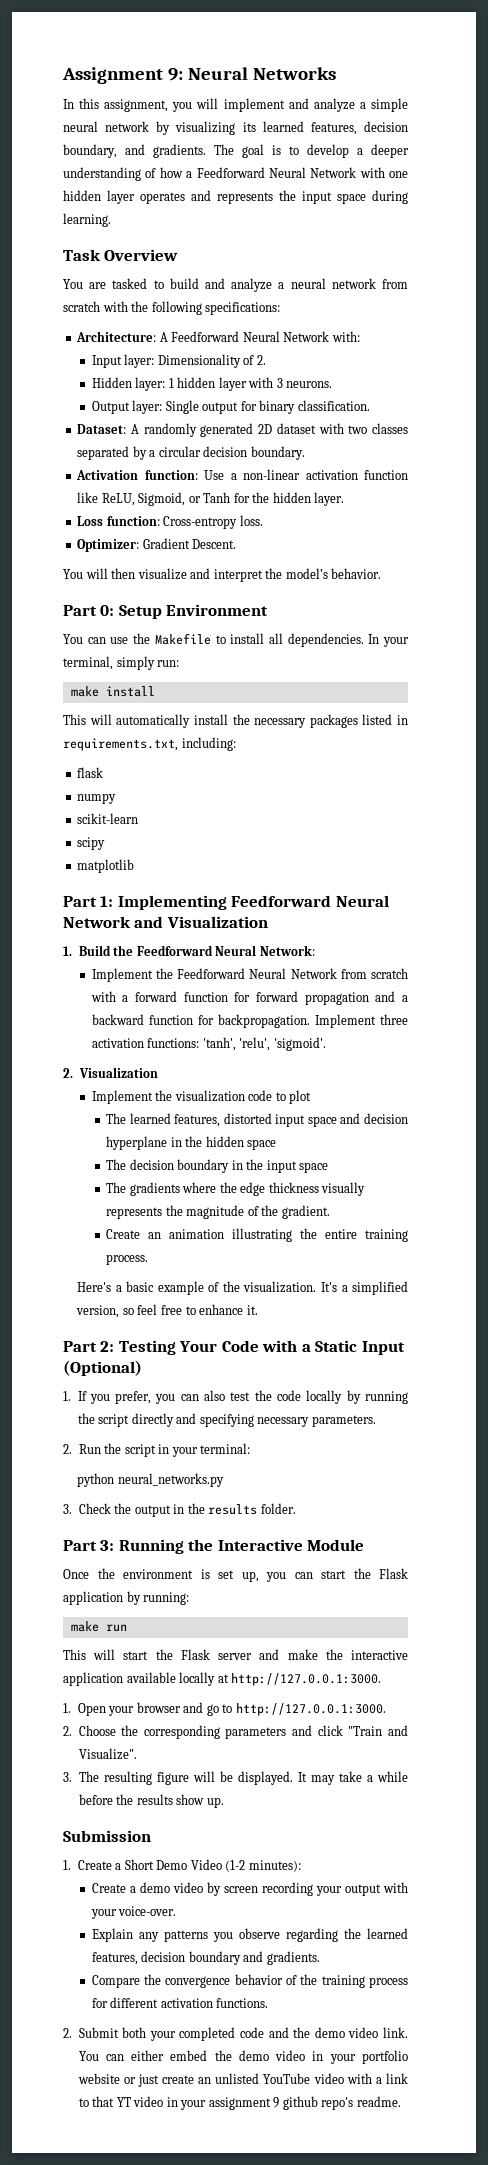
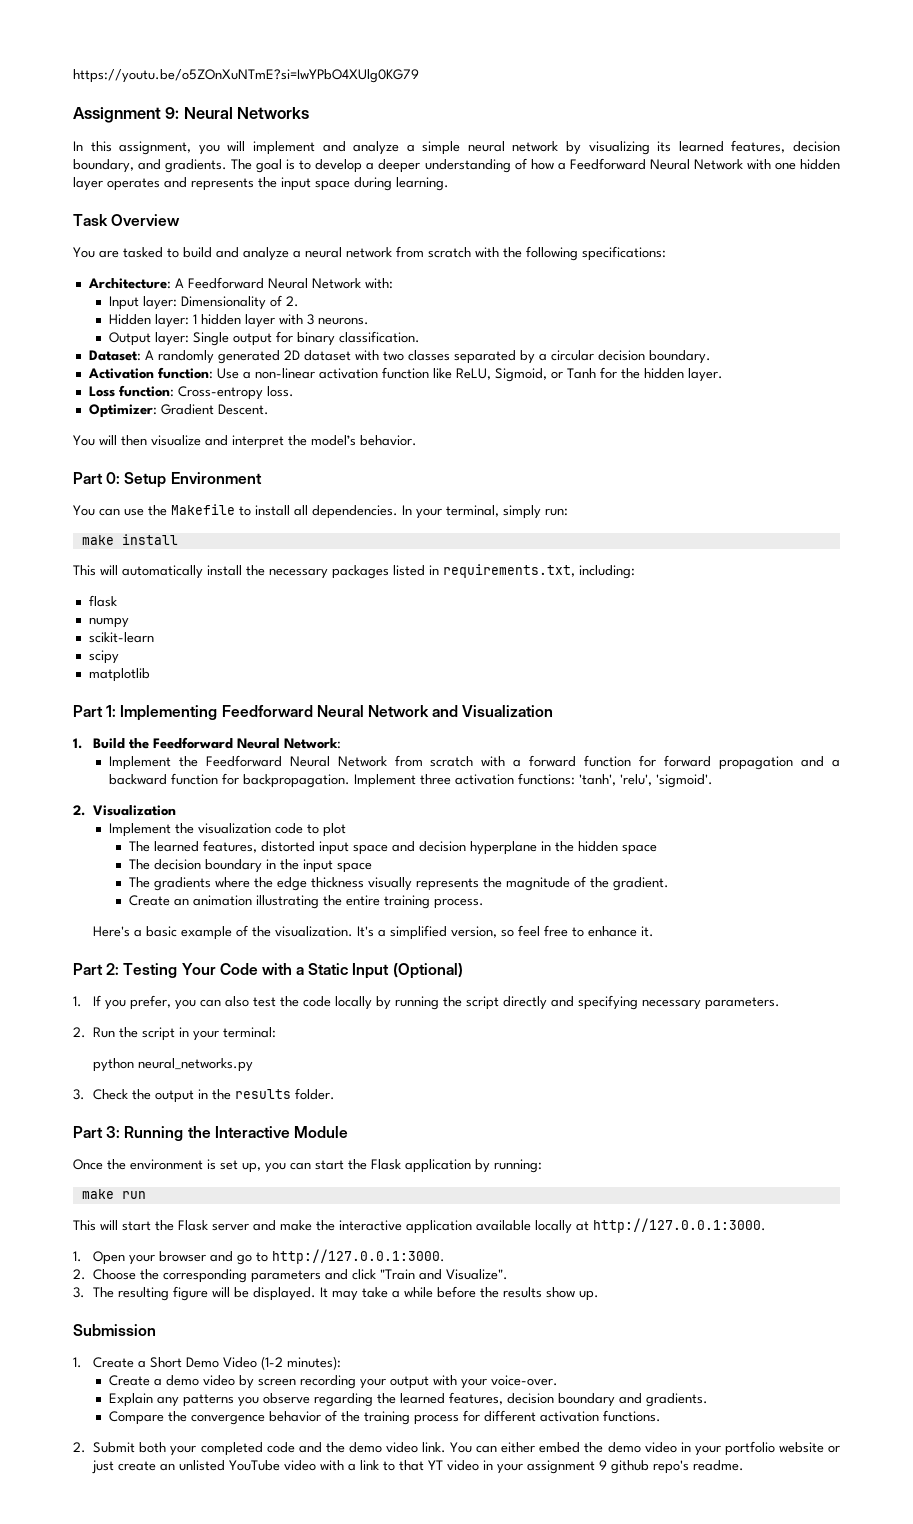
+ https://youtu.be/o5ZOnXuNTmE?si=IwYPbO4XUlg0KG79

